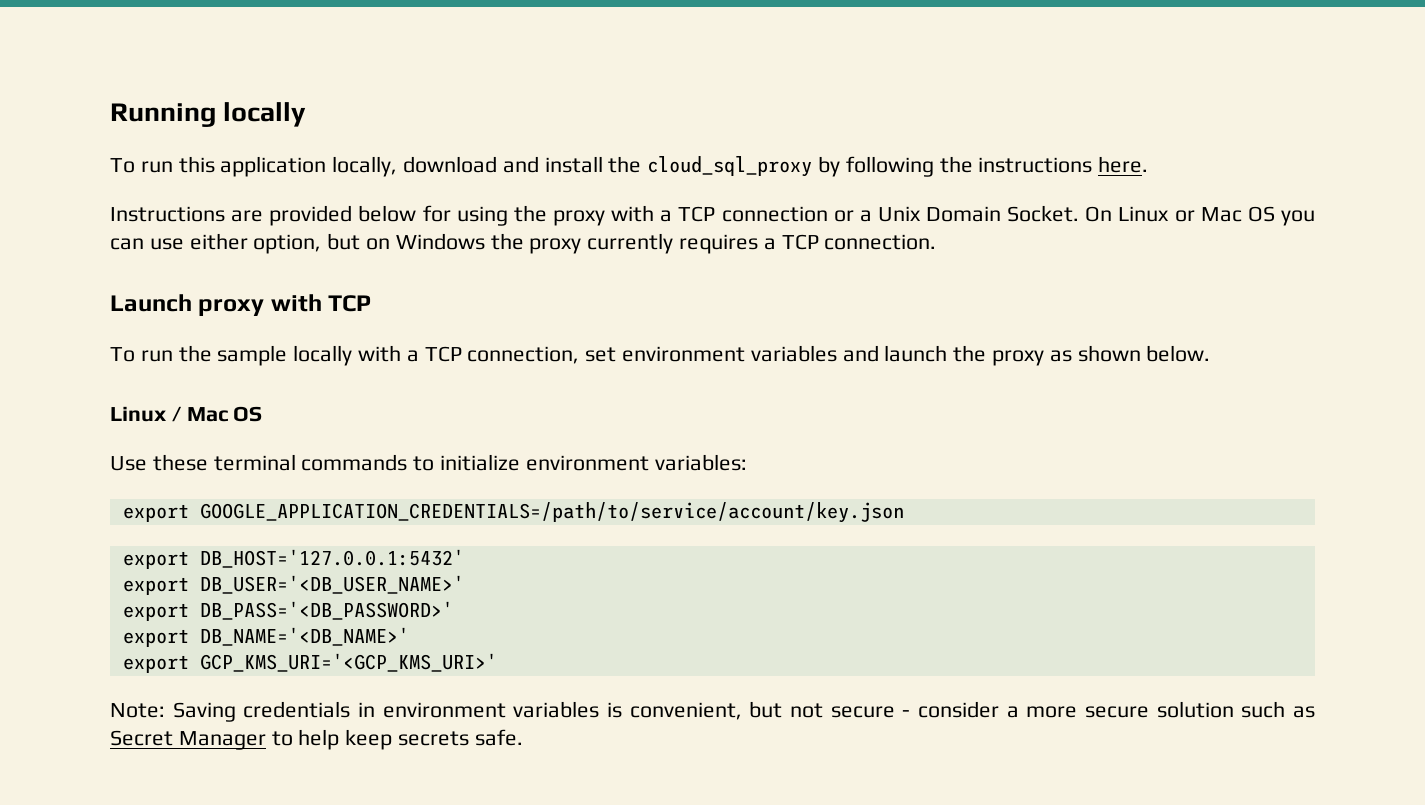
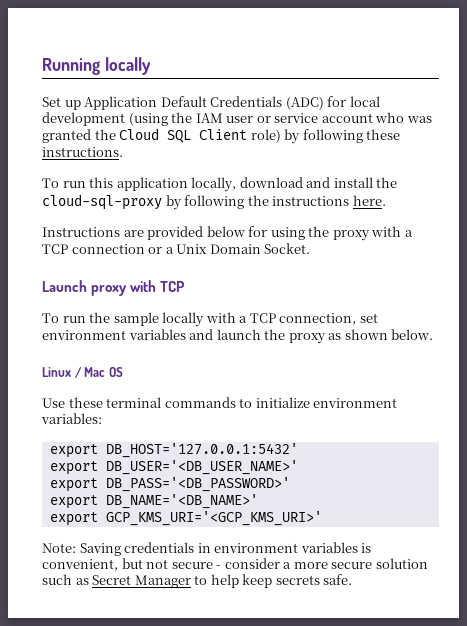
+ Set up Application Default Credentials (ADC) for local development (using the IAM user or service account who was granted the Cloud SQL Client role) by following these instructions.
- To run this application locally, download and install the cloud_sql_proxy by following the instructions here.
+ To run this application locally, download and install the cloud-sql-proxy by following the instructions here.
- On Linux or Mac OS you can use either option, but on Windows the proxy currently requires a TCP connection.
- export GOOGLE_APPLICATION_CREDENTIALS=/path/to/service/account/key.json

